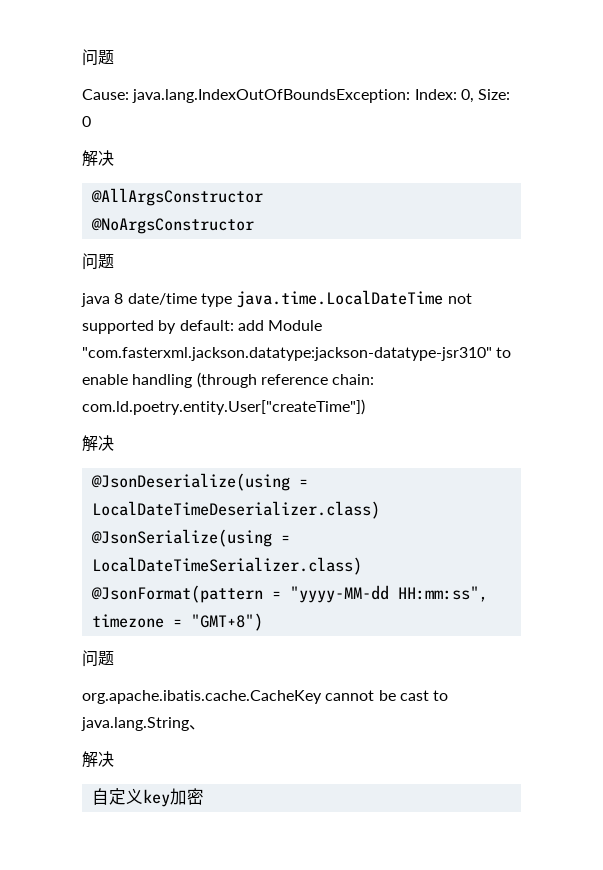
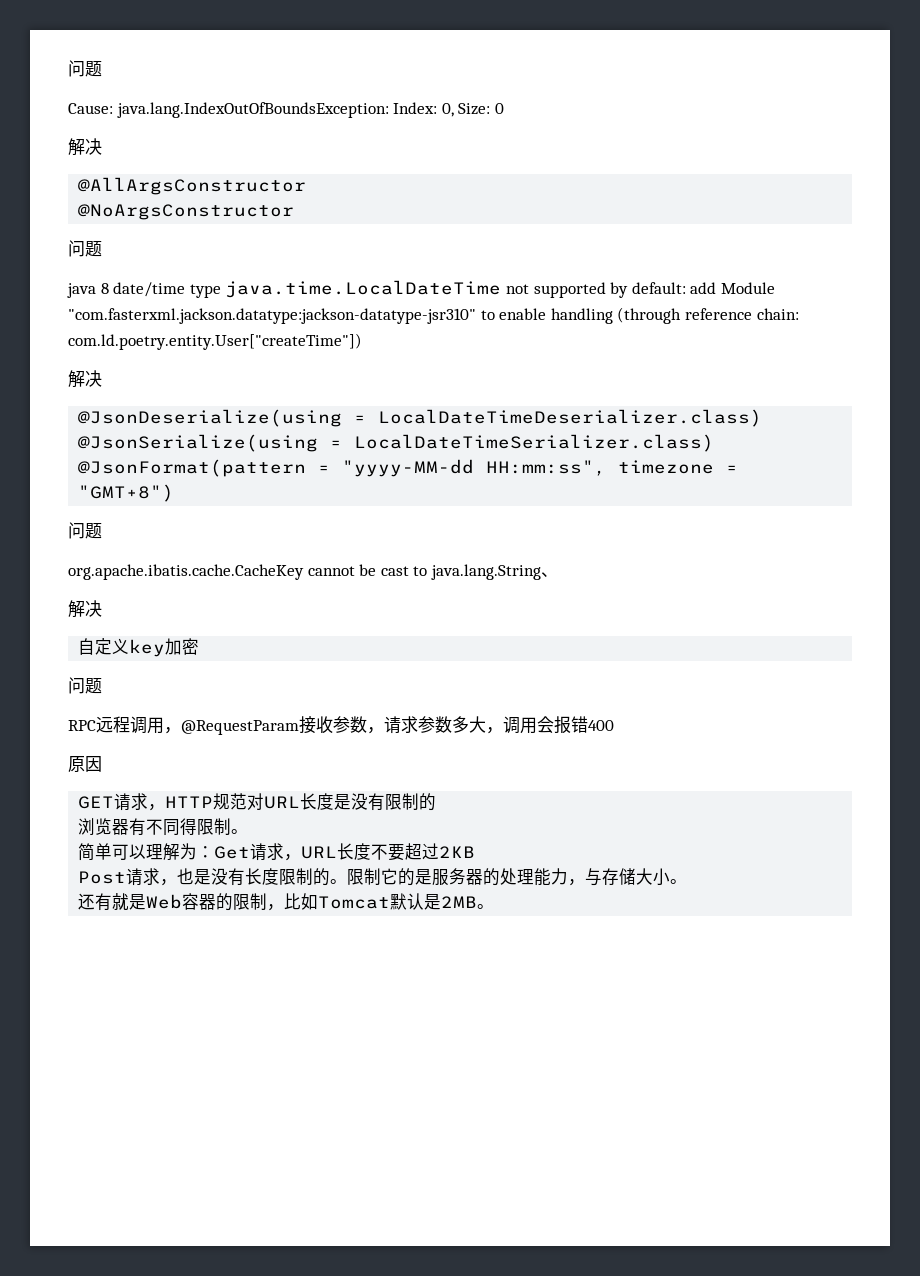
  自定义key加密
+ 问题
+ RPC远程调用，@RequestParam接收参数，请求参数多大，调用会报错400
+ 原因
+ GET请求，HTTP规范对URL长度是没有限制的
+ 浏览器有不同得限制。
+ 简单可以理解为：Get请求，URL长度不要超过2KB
+ Post请求，也是没有长度限制的。限制它的是服务器的处理能力，与存储大小。
+ 还有就是Web容器的限制，比如Tomcat默认是2MB。

